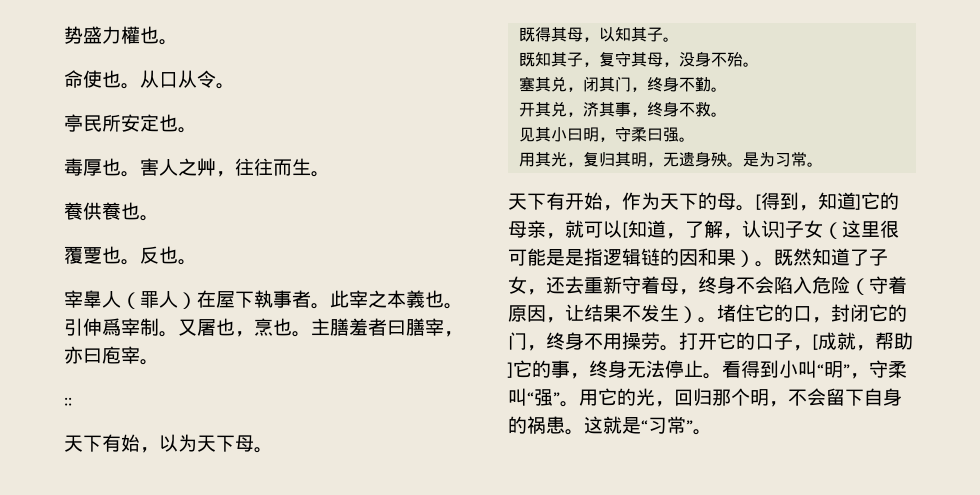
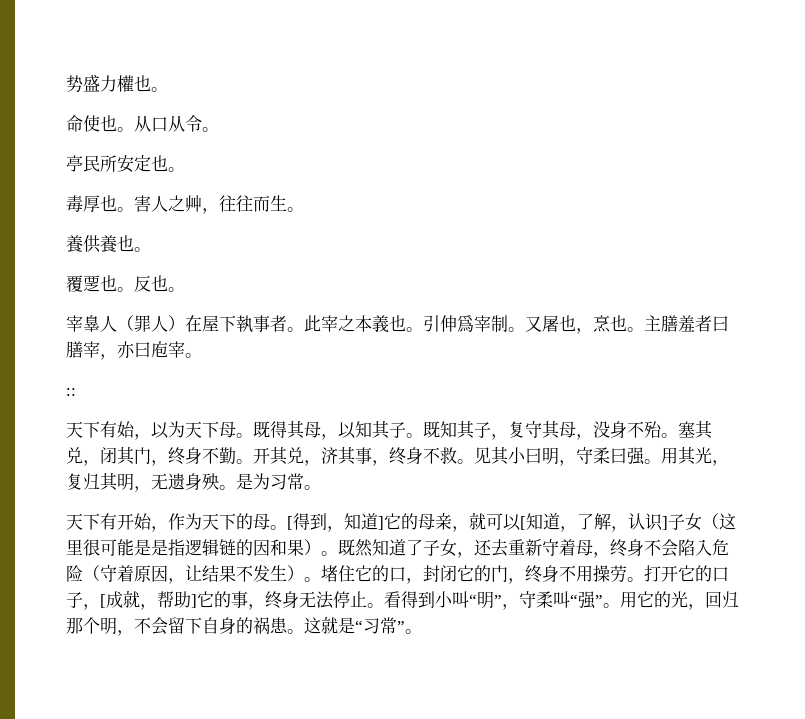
- 天下有始，以为天下母。
- 既得其母，以知其子。
- 既知其子，复守其母，没身不殆。
- 塞其兑，闭其门，终身不勤。
- 开其兑，济其事，终身不救。
- 见其小曰明，守柔曰强。
- 用其光，复归其明，无遗身殃。
+ 天下有始，以为天下母。既得其母，以知其子。既知其子，复守其母，没身不殆。塞其兑，闭其门，终身不勤。开其兑，济其事，终身不救。见其小曰明，守柔曰强。用其光，复归其明，无遗身殃。

